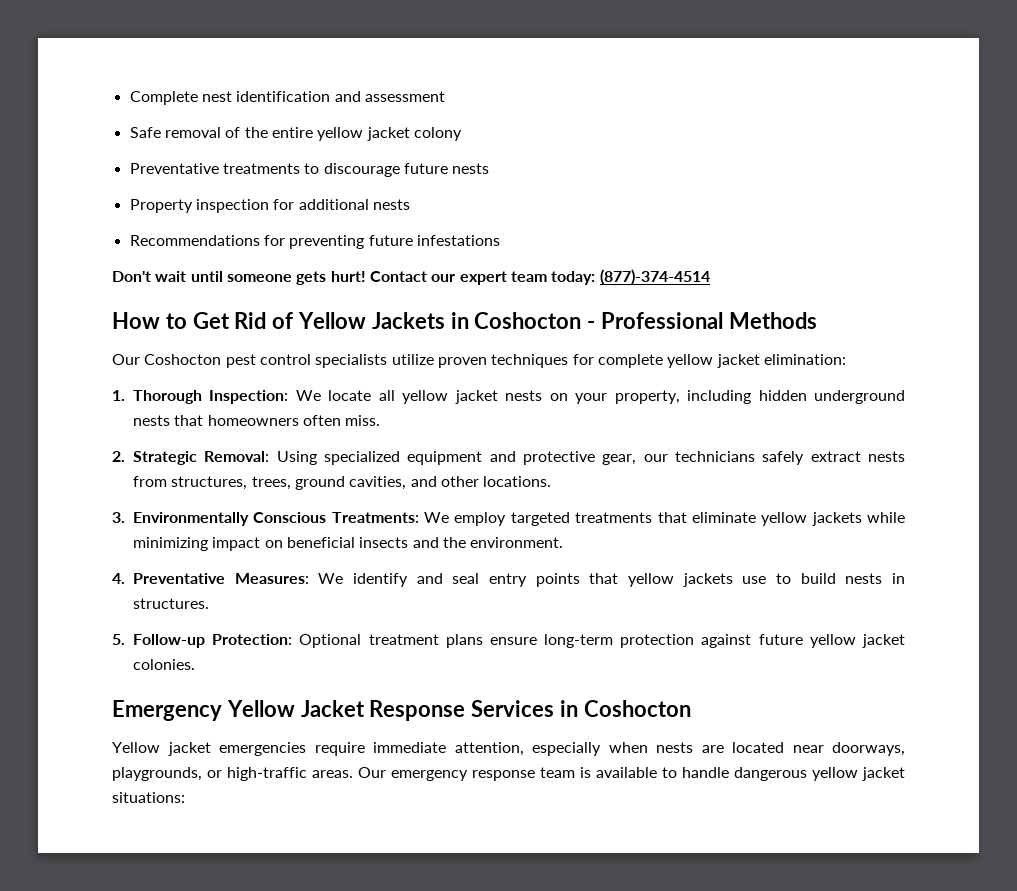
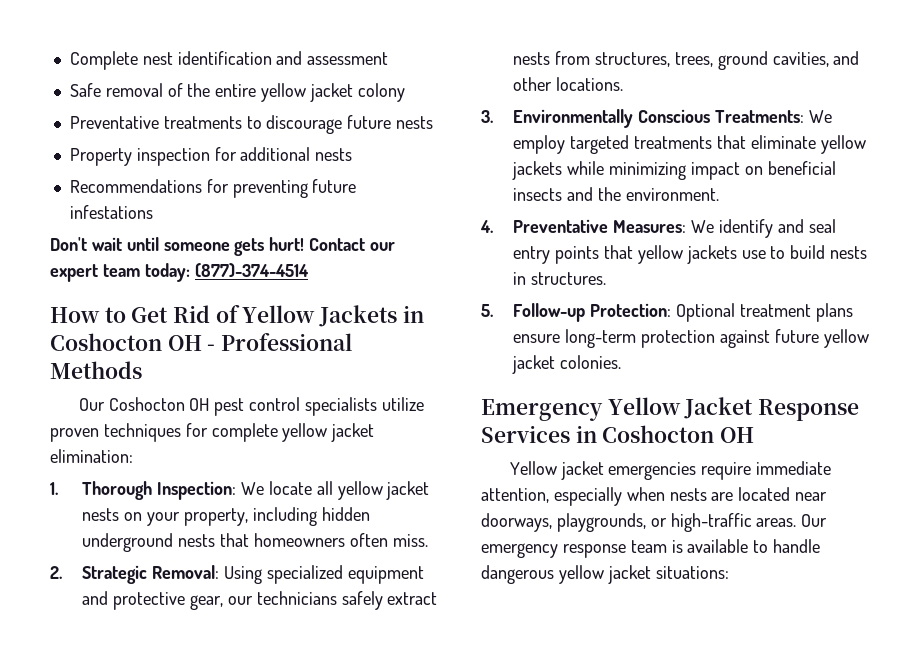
- How to Get Rid of Yellow Jackets in Coshocton - Professional Methods
+ How to Get Rid of Yellow Jackets in Coshocton OH - Professional Methods
- Our Coshocton pest control specialists utilize proven techniques for complete yellow jacket elimination:
+ Our Coshocton OH pest control specialists utilize proven techniques for complete yellow jacket elimination:
- Emergency Yellow Jacket Response Services in Coshocton
+ Emergency Yellow Jacket Response Services in Coshocton OH

